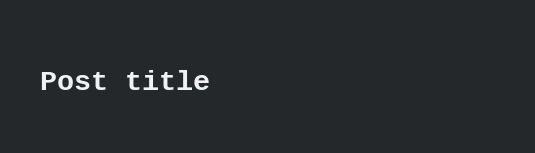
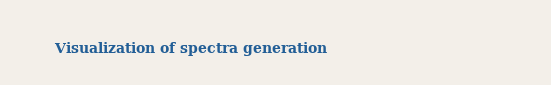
- Post title
+ Visualization of spectra generation

